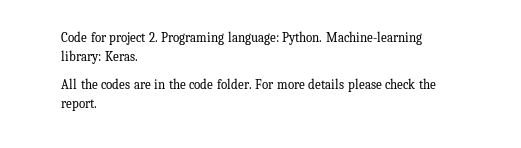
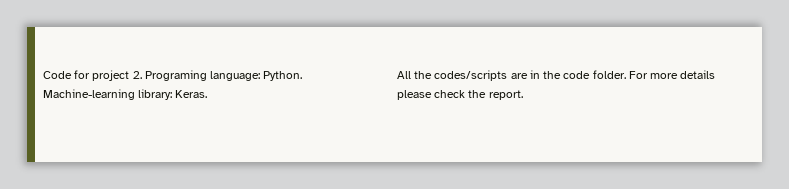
- All the codes are in the code folder.
+ All the codes/scripts are in the code folder.

